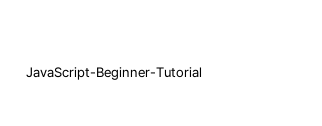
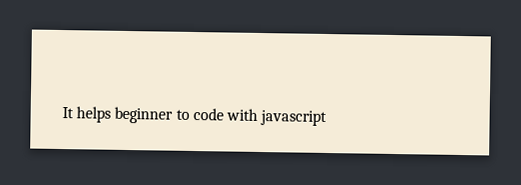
- JavaScript-Beginner-Tutorial
+ It helps beginner to code with javascript

